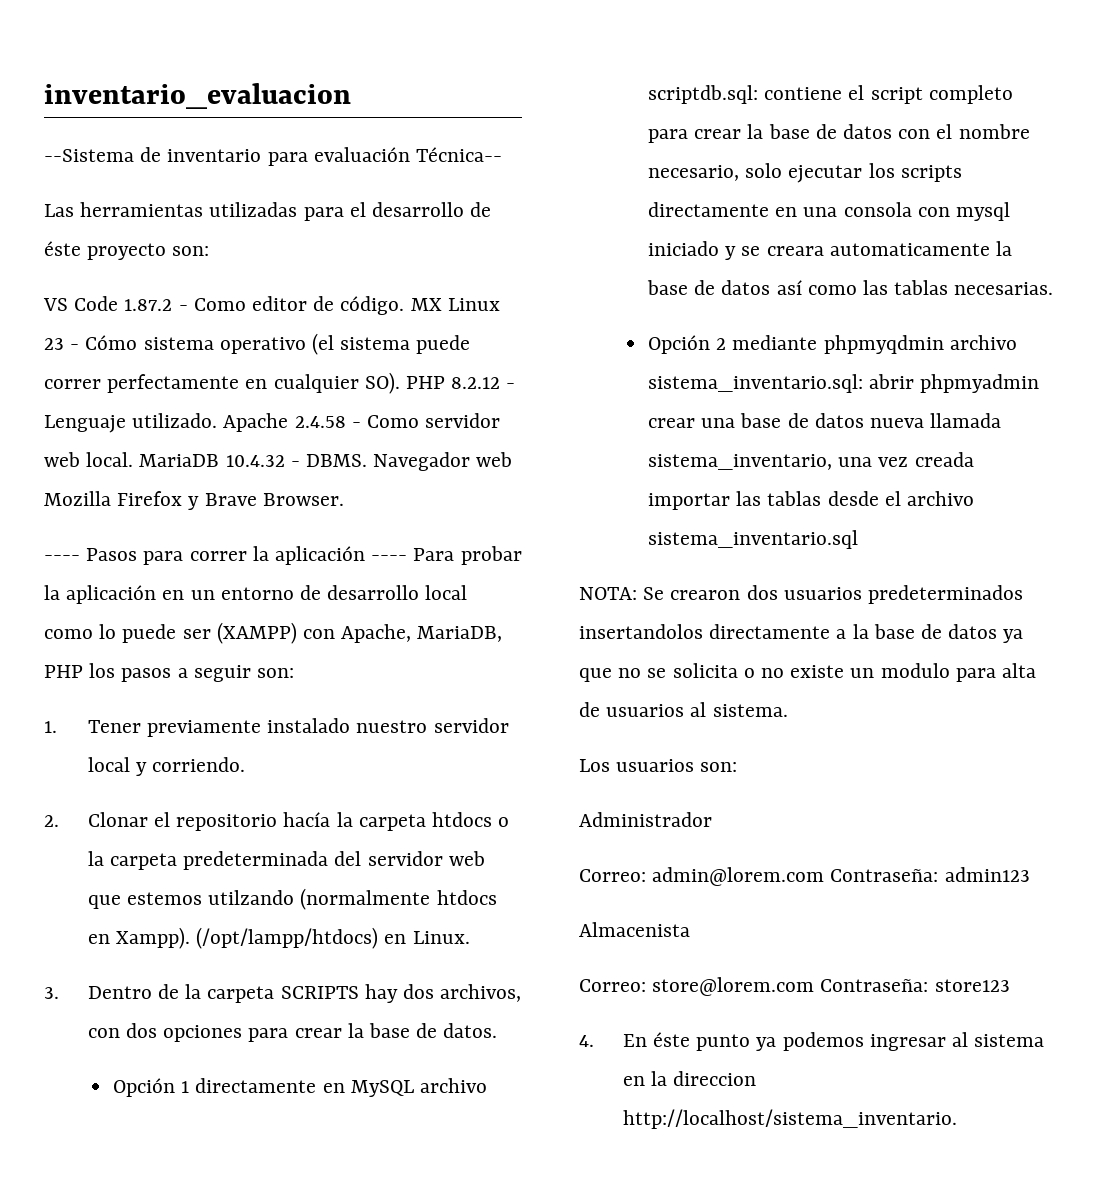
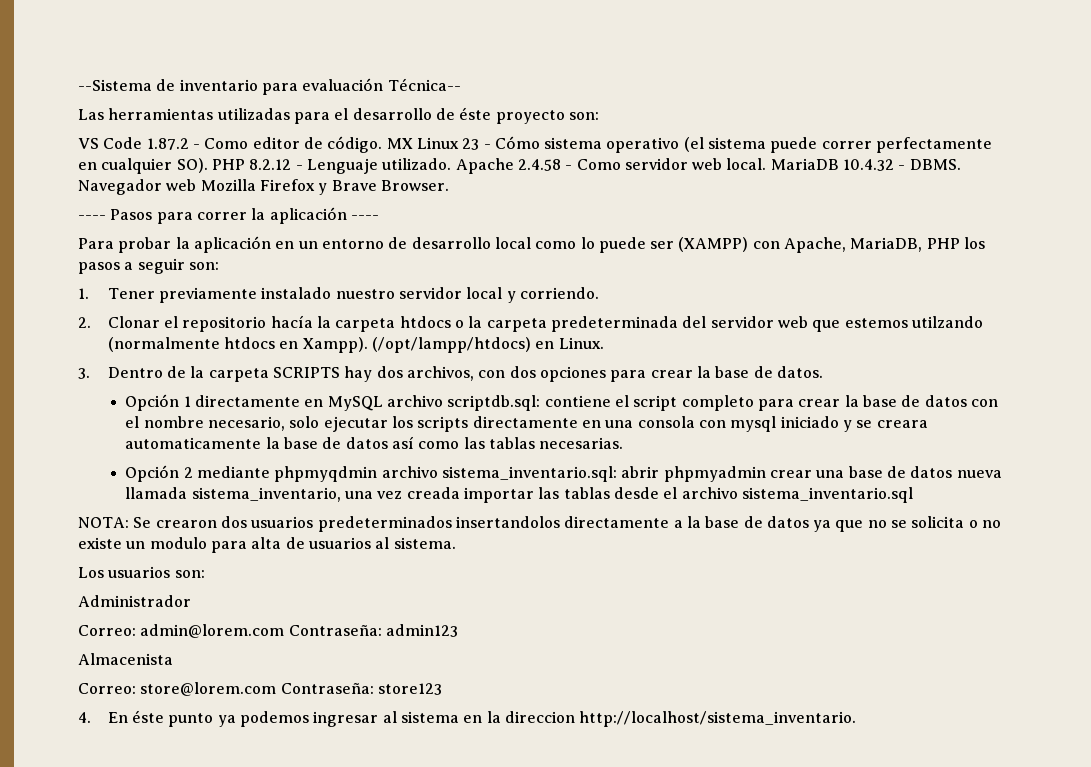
- inventario_evaluacion
- ---- Pasos para correr la aplicación ---- Para probar la aplicación en un entorno de desarrollo local como lo puede ser (XAMPP) con Apache, MariaDB, PHP los pasos a seguir son:
+ ---- Pasos para correr la aplicación ----
+ Para probar la aplicación en un entorno de desarrollo local como lo puede ser (XAMPP) con Apache, MariaDB, PHP los pasos a seguir son:

